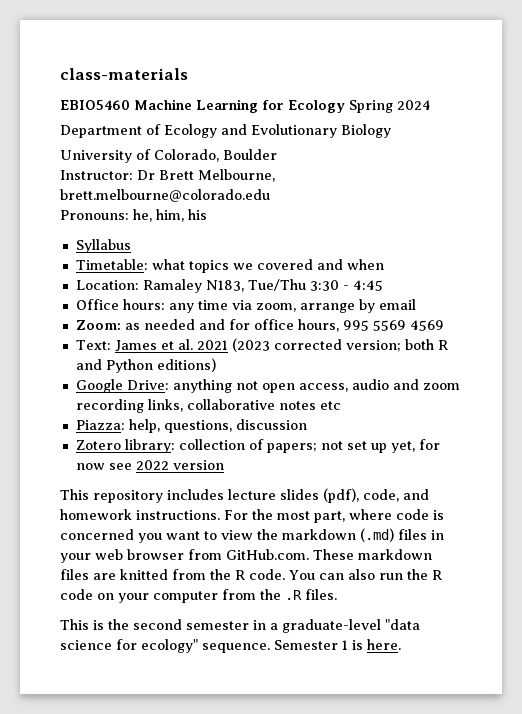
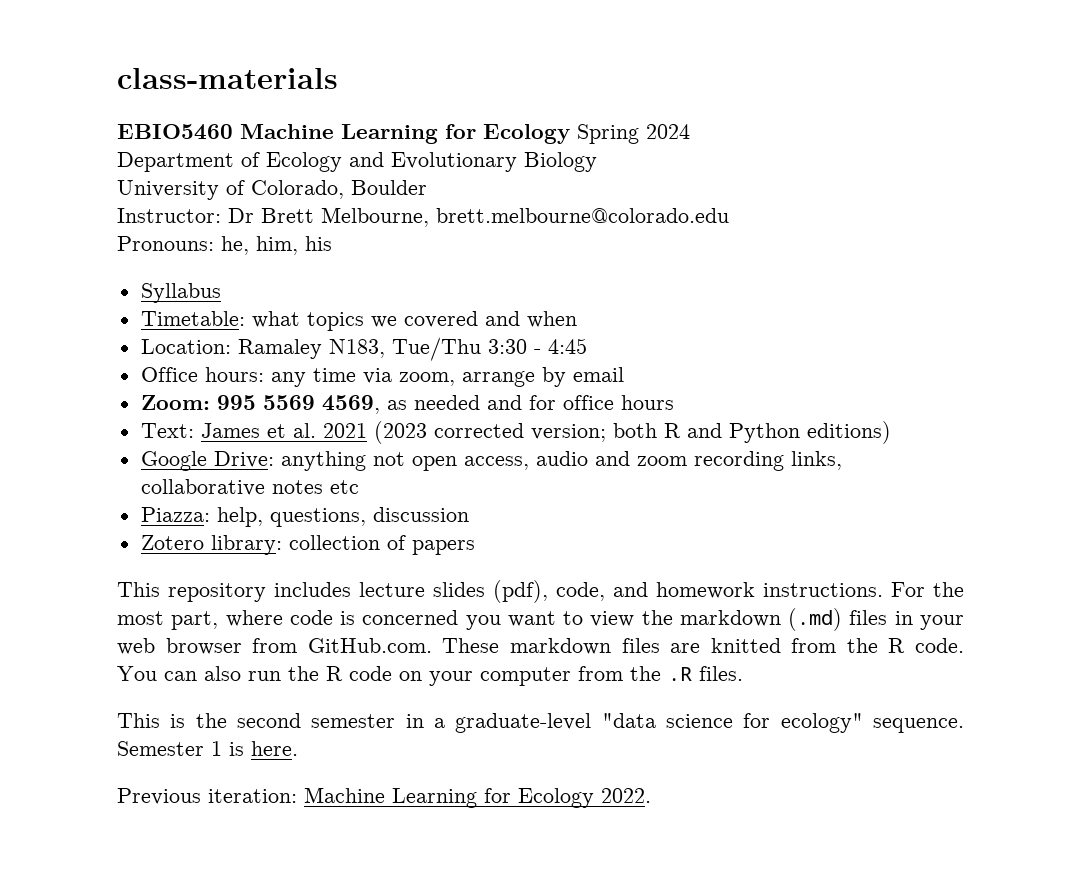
- Zoom: as needed and for office hours, 995 5569 4569
+ Zoom: 995 5569 4569, as needed and for office hours
- Zotero library: collection of papers; not set up yet, for now see 2022 version
+ Zotero library: collection of papers
+ Previous iteration: Machine Learning for Ecology 2022.

